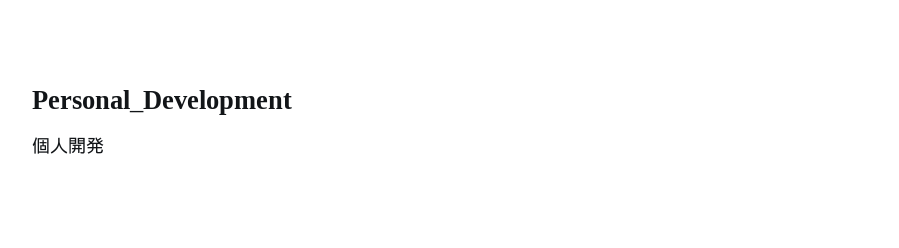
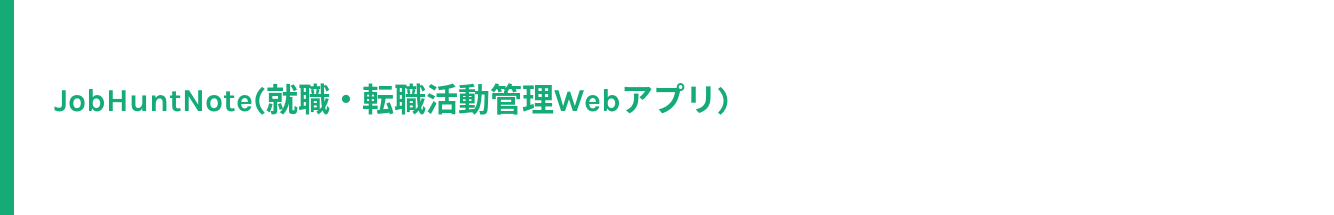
- Personal_Development
- 個人開発
+ JobHuntNote(就職・転職活動管理Webアプリ)

